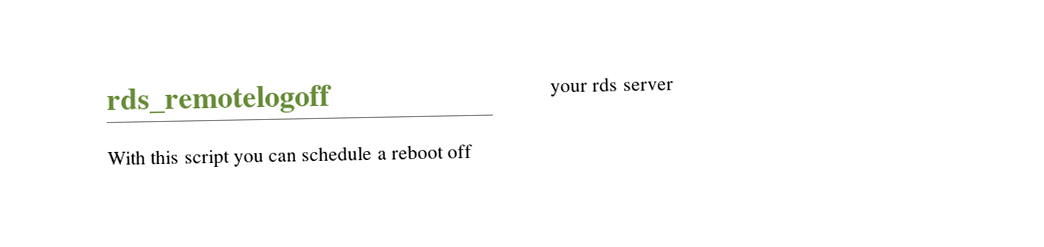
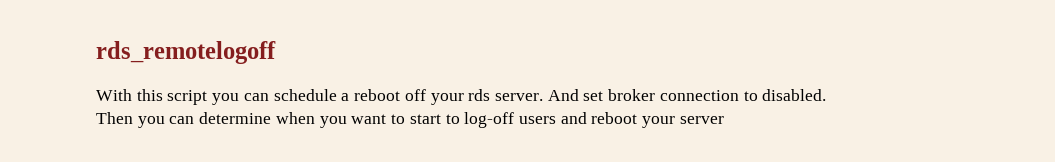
- With this script you can schedule a reboot off your rds server
+ With this script you can schedule a reboot off your rds server. And set broker connection to disabled.
+ Then you can determine when you want to start to log-off users and reboot your server

